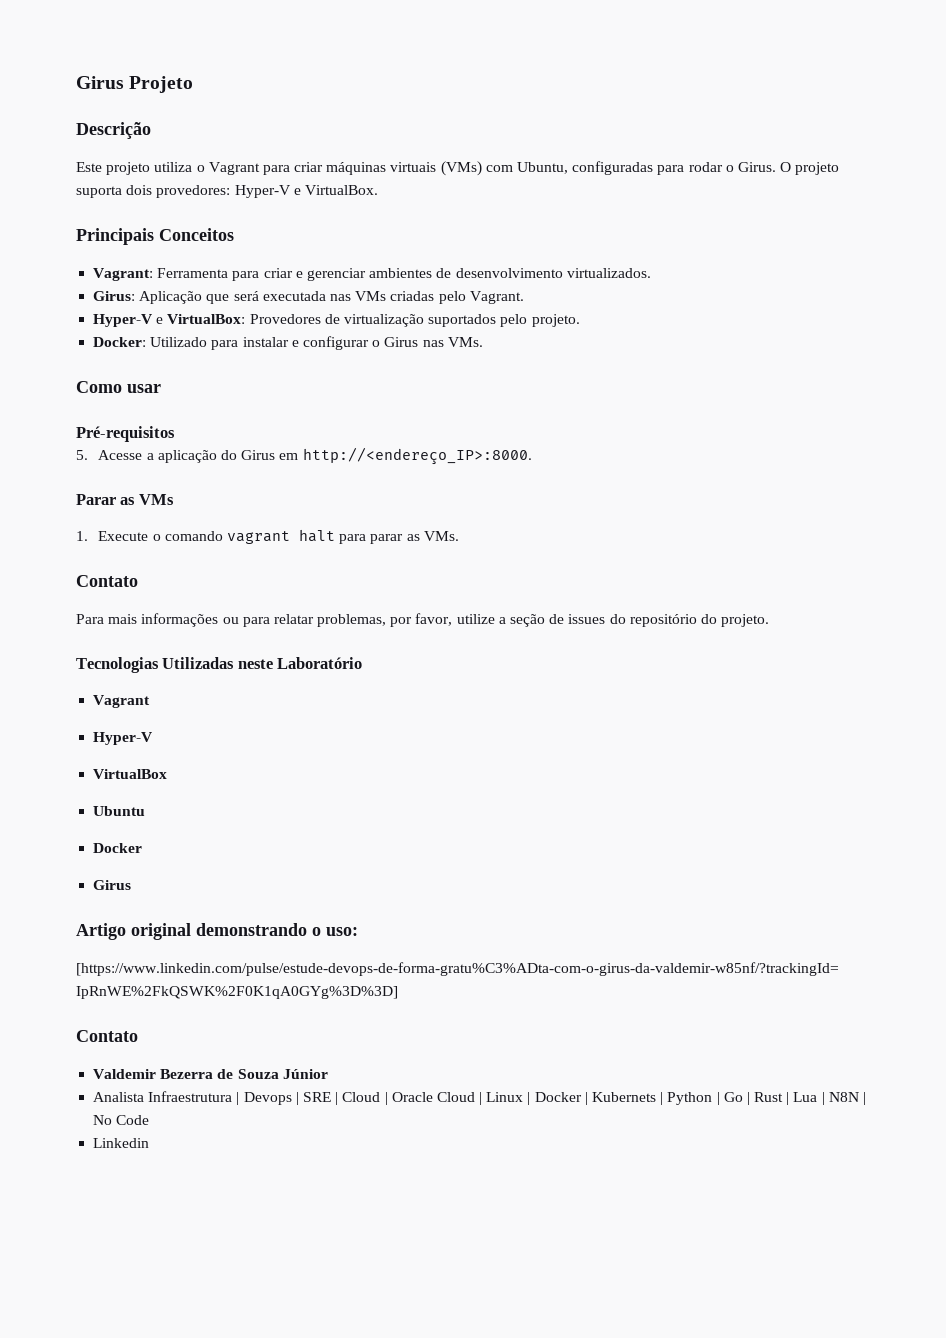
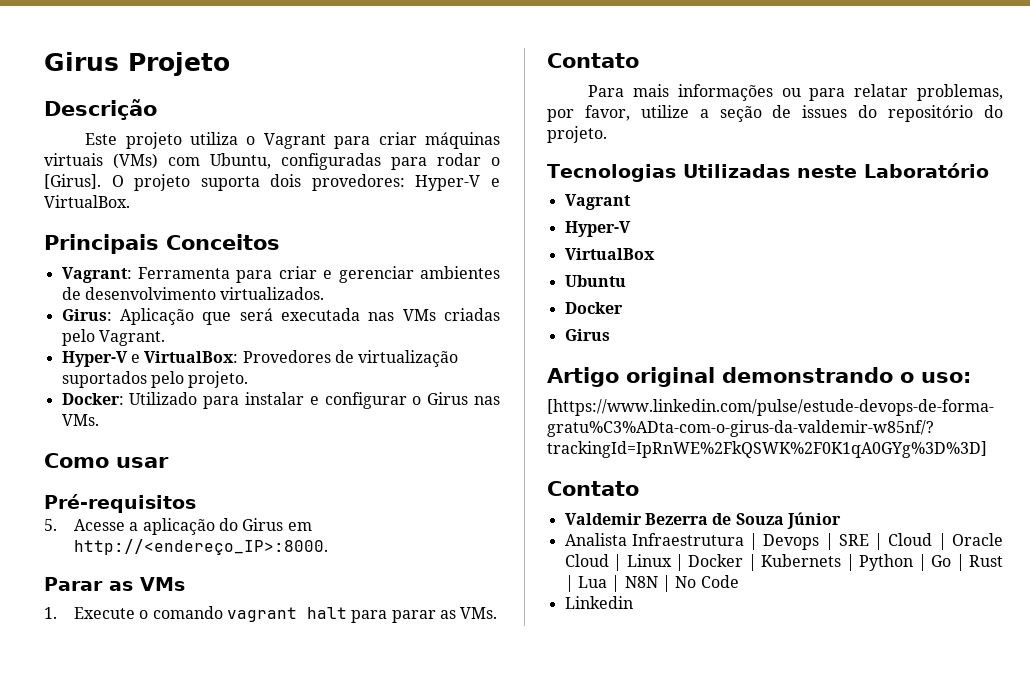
- Este projeto utiliza o Vagrant para criar máquinas virtuais (VMs) com Ubuntu, configuradas para rodar o Girus.
+ Este projeto utiliza o Vagrant para criar máquinas virtuais (VMs) com Ubuntu, configuradas para rodar o [Girus].

